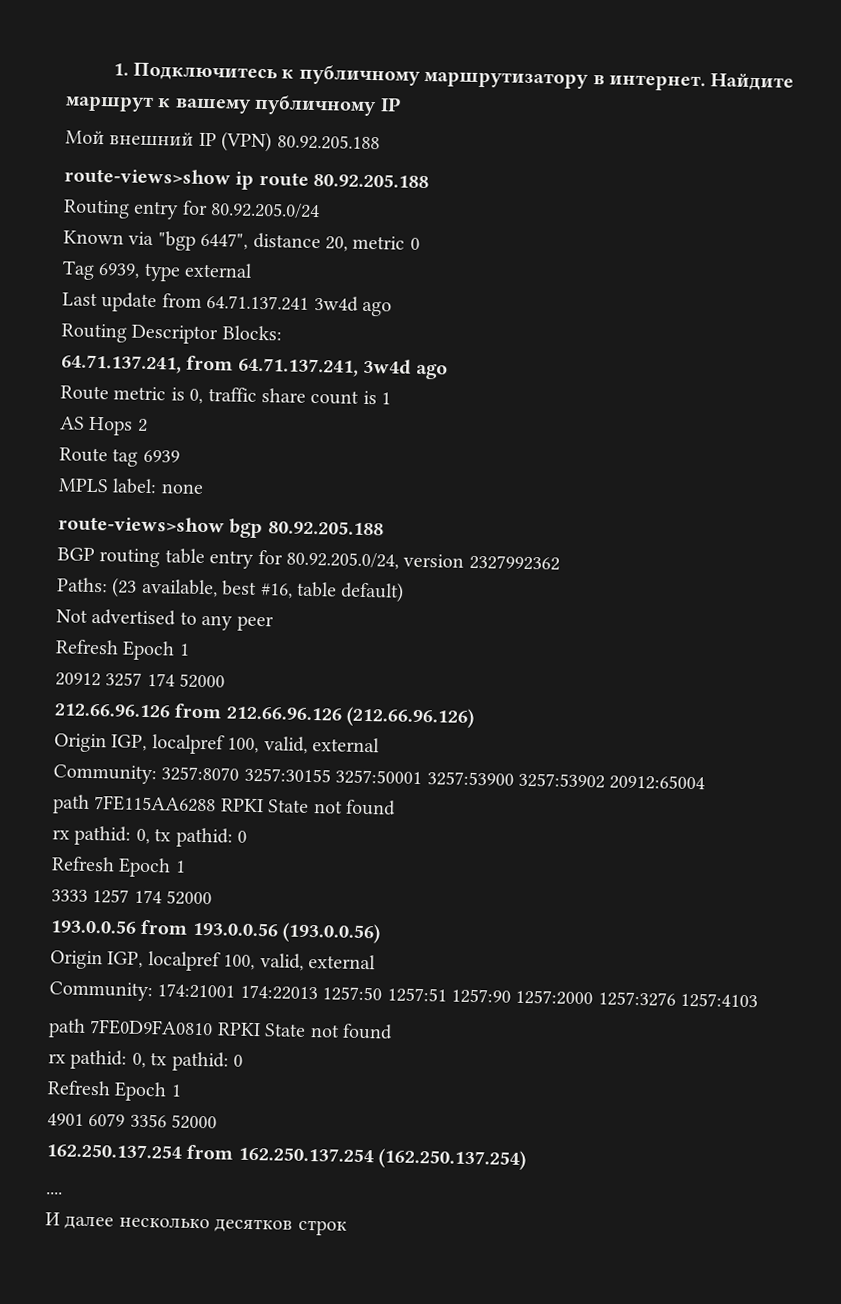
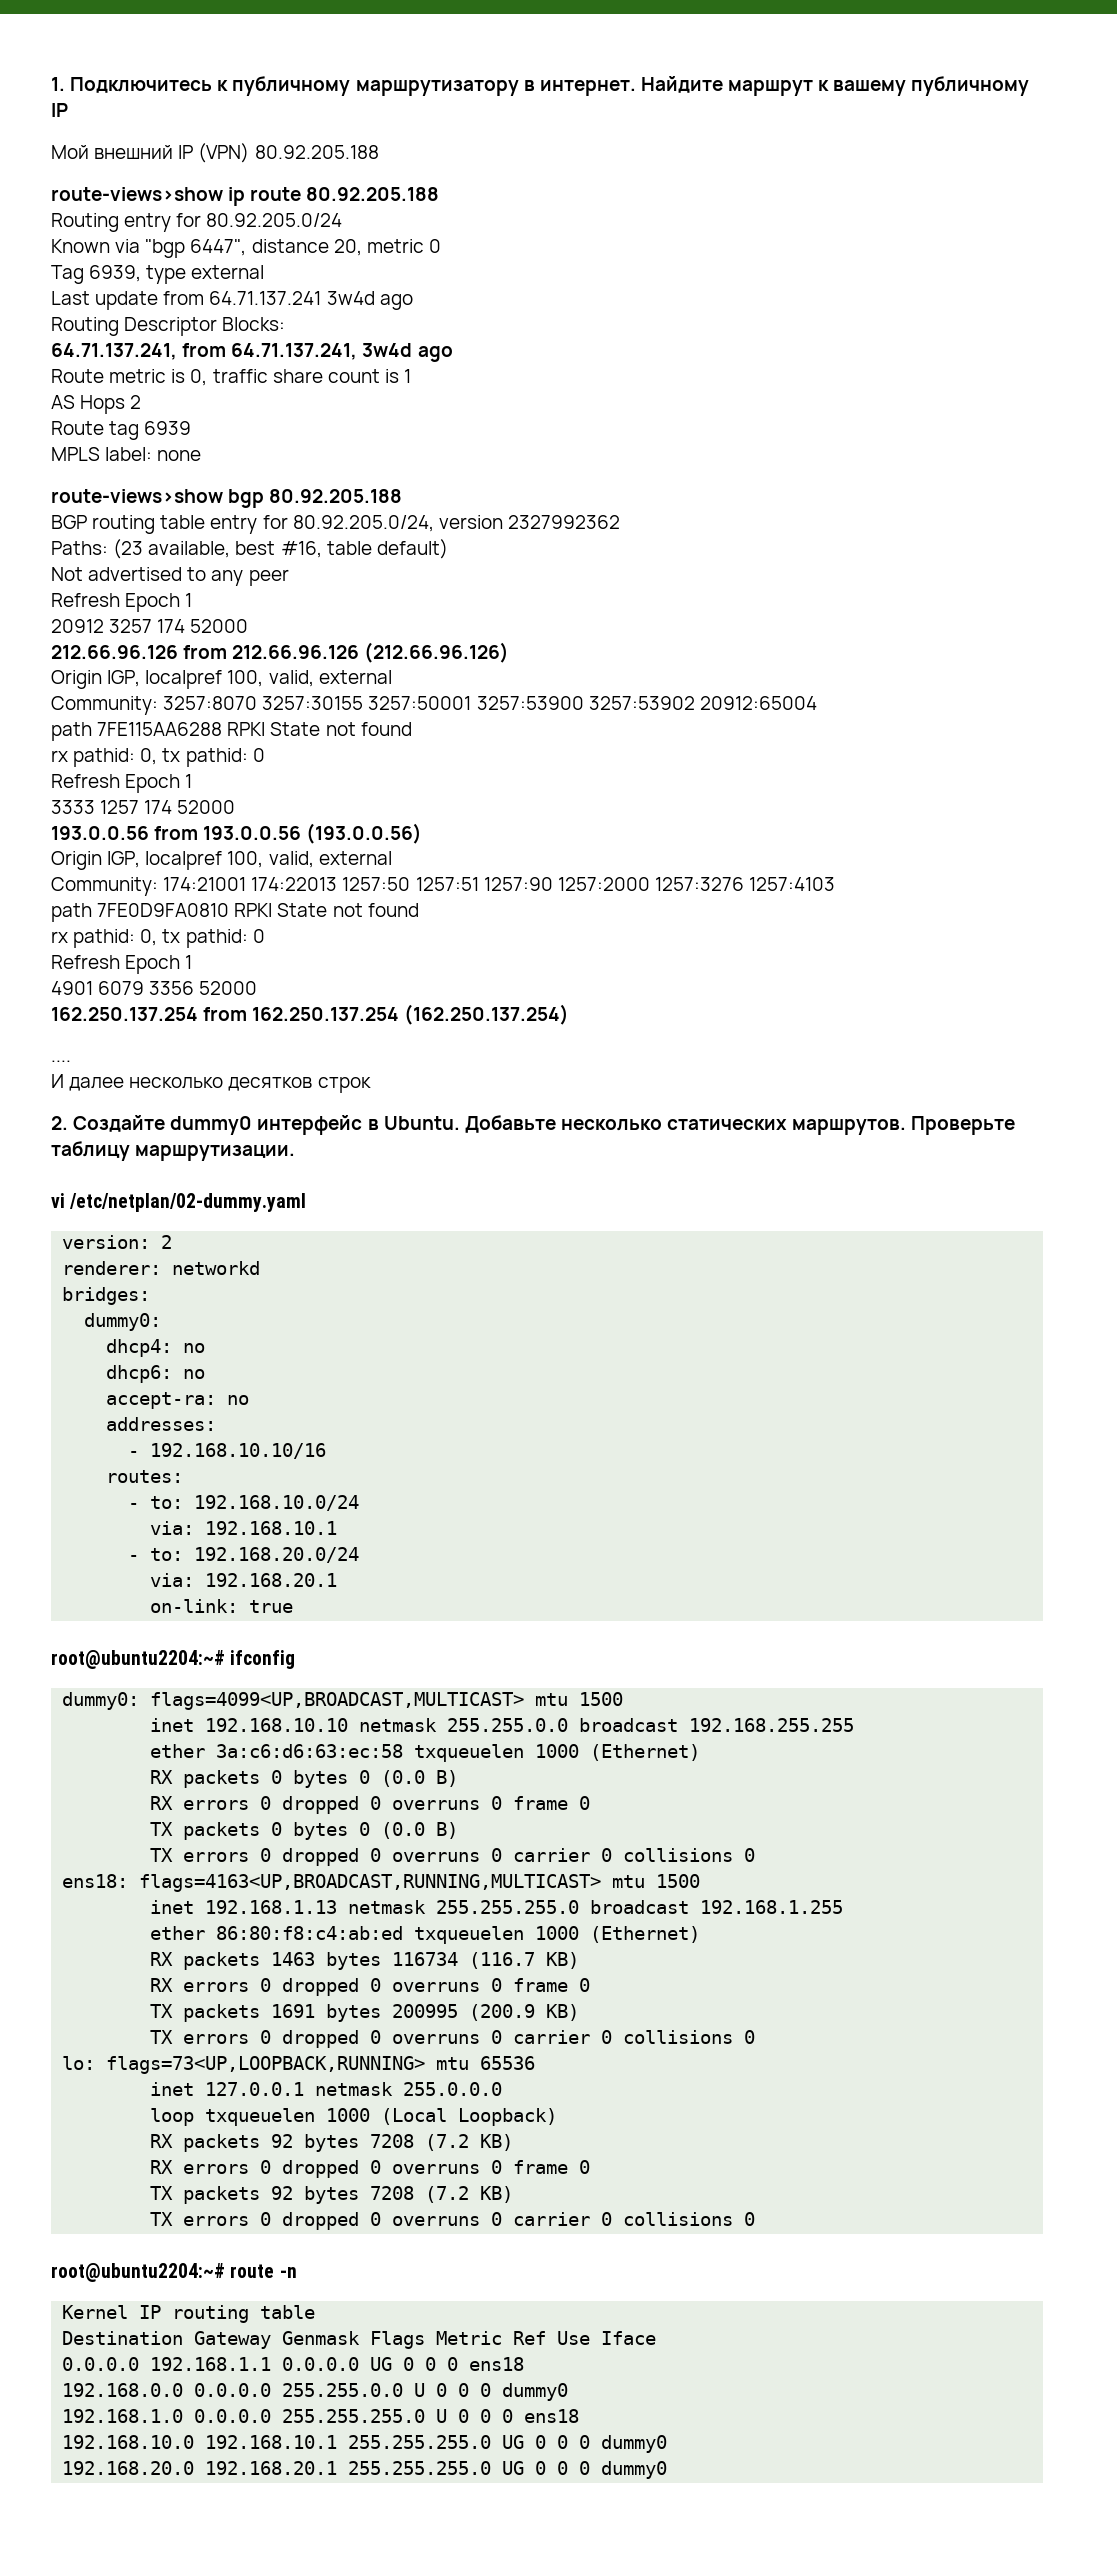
+ 2. Создайте dummy0 интерфейс в Ubuntu. Добавьте несколько статических маршрутов. Проверьте таблицу маршрутизации.
+ vi /etc/netplan/02-dummy.yaml
+ version: 2
+ renderer: networkd
+ bridges:
+ dummy0:
+ dhcp4: no
+ dhcp6: no
+ accept-ra: no
+ addresses:
+ - 192.168.10.10/16
+ routes:
+ - to: 192.168.10.0/24
+ via: 192.168.10.1
+ - to: 192.168.20.0/24
+ via: 192.168.20.1
+ on-link: true
+ root@ubuntu2204:~# ifconfig
+ dummy0: flags=4099<UP,BROADCAST,MULTICAST> mtu 1500
+ inet 192.168.10.10 netmask 255.255.0.0 broadcast 192.168.255.255
+ ether 3a:c6:d6:63:ec:58 txqueuelen 1000 (Ethernet)
+ RX packets 0 bytes 0 (0.0 B)
+ RX errors 0 dropped 0 overruns 0 frame 0
+ TX packets 0 bytes 0 (0.0 B)
+ TX errors 0 dropped 0 overruns 0 carrier 0 collisions 0
+ ens18: flags=4163<UP,BROADCAST,RUNNING,MULTICAST> mtu 1500
+ inet 192.168.1.13 netmask 255.255.255.0 broadcast 192.168.1.255
+ ether 86:80:f8:c4:ab:ed txqueuelen 1000 (Ethernet)
+ RX packets 1463 bytes 116734 (116.7 KB)
+ RX errors 0 dropped 0 overruns 0 frame 0
+ TX packets 1691 bytes 200995 (200.9 KB)
+ TX errors 0 dropped 0 overruns 0 carrier 0 collisions 0
+ lo: flags=73<UP,LOOPBACK,RUNNING> mtu 65536
+ inet 127.0.0.1 netmask 255.0.0.0
+ loop txqueuelen 1000 (Local Loopback)
+ RX packets 92 bytes 7208 (7.2 KB)
+ RX errors 0 dropped 0 overruns 0 frame 0
+ TX packets 92 bytes 7208 (7.2 KB)
+ TX errors 0 dropped 0 overruns 0 carrier 0 collisions 0
+ root@ubuntu2204:~# route -n
+ Kernel IP routing table
+ Destination Gateway Genmask Flags Metric Ref Use Iface
+ 0.0.0.0 192.168.1.1 0.0.0.0 UG 0 0 0 ens18
+ 192.168.0.0 0.0.0.0 255.255.0.0 U 0 0 0 dummy0
+ 192.168.1.0 0.0.0.0 255.255.255.0 U 0 0 0 ens18
+ 192.168.10.0 192.168.10.1 255.255.255.0 UG 0 0 0 dummy0
+ 192.168.20.0 192.168.20.1 255.255.255.0 UG 0 0 0 dummy0

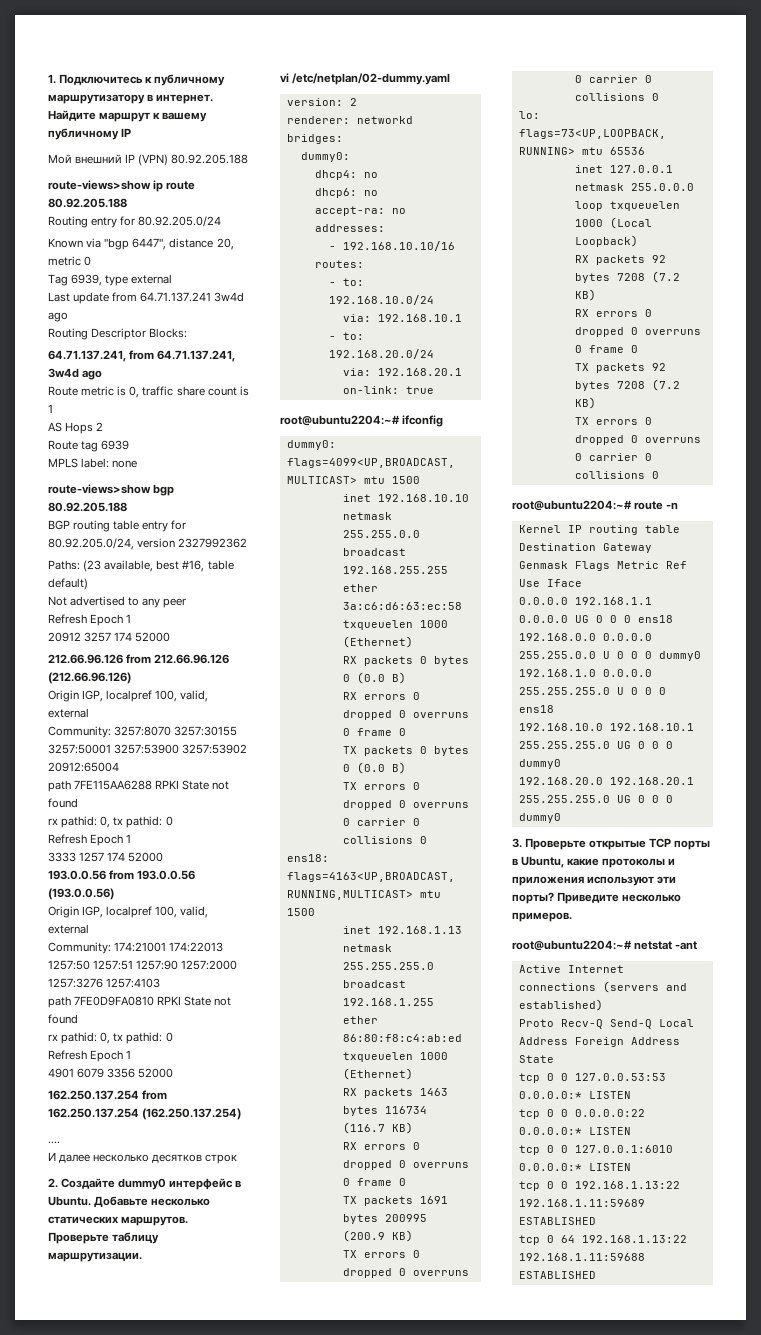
+ 3. Проверьте открытые TCP порты в Ubuntu, какие протоколы и приложения используют эти порты? Приведите несколько примеров.
+ root@ubuntu2204:~# netstat -ant
+ Active Internet connections (servers and established)
+ Proto Recv-Q Send-Q Local Address Foreign Address State
+ tcp 0 0 127.0.0.53:53 0.0.0.0:* LISTEN
+ tcp 0 0 0.0.0.0:22 0.0.0.0:* LISTEN
+ tcp 0 0 127.0.0.1:6010 0.0.0.0:* LISTEN
+ tcp 0 0 192.168.1.13:22 192.168.1.11:59689 ESTABLISHED
+ tcp 0 64 192.168.1.13:22 192.168.1.11:59688 ESTABLISHED

